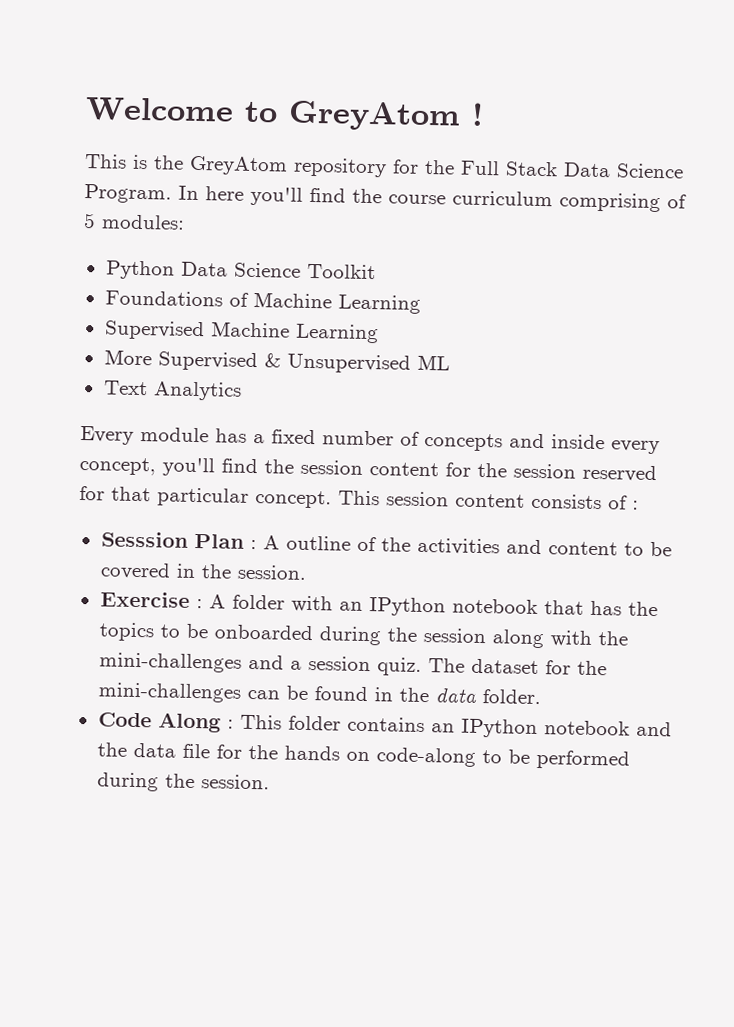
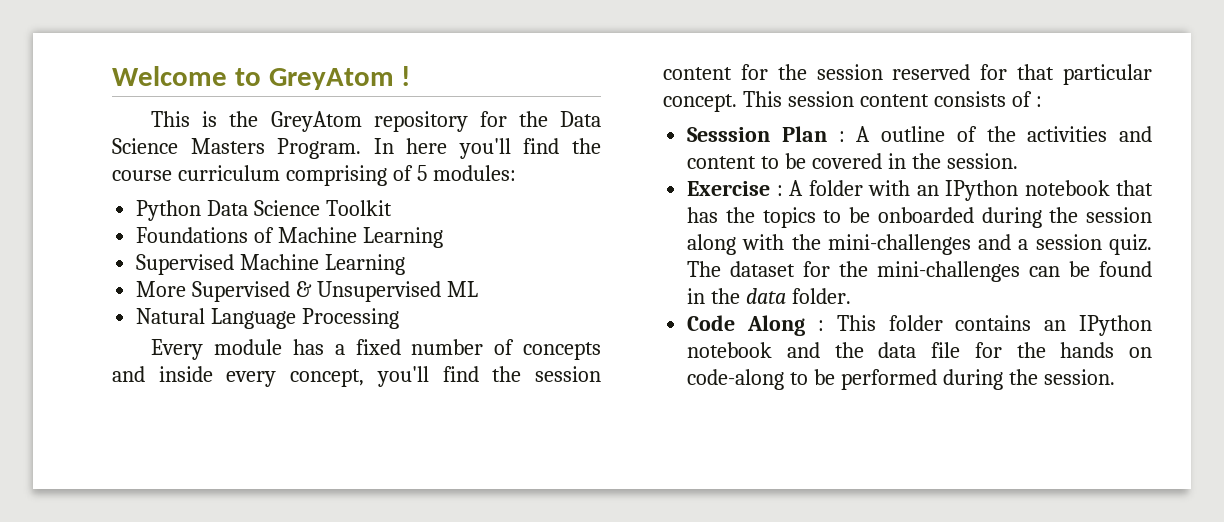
- This is the GreyAtom repository for the Full Stack Data Science Program.
+ This is the GreyAtom repository for the Data Science Masters Program.
- Text Analytics
+ Natural Language Processing

